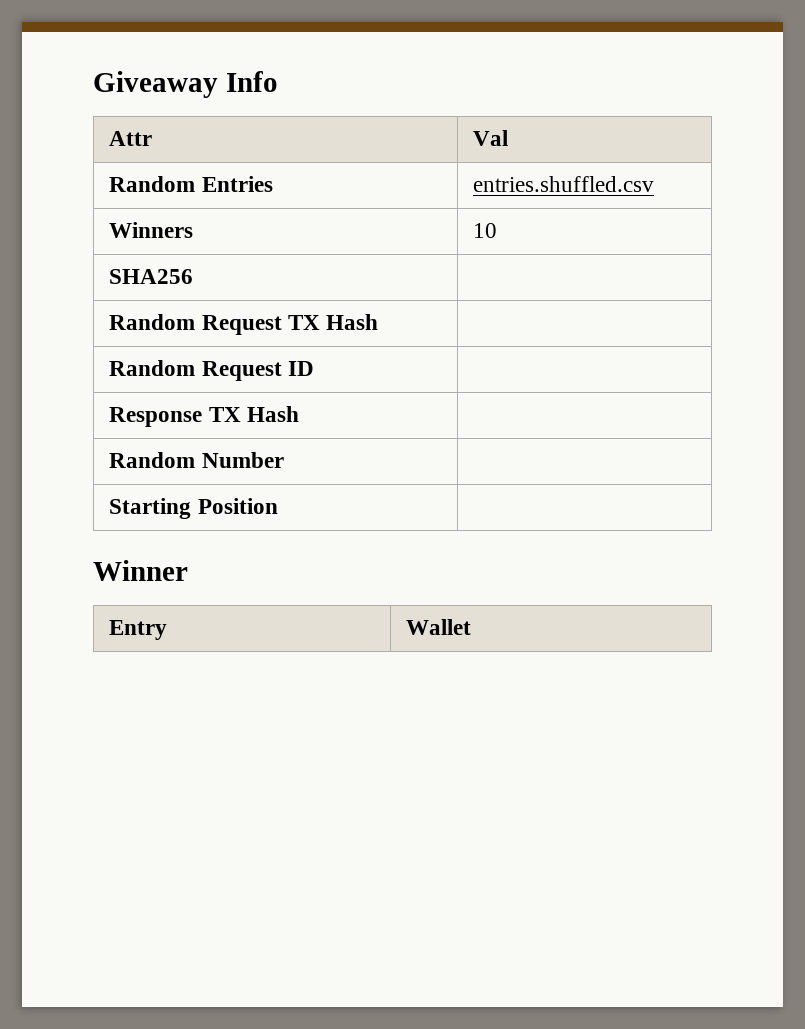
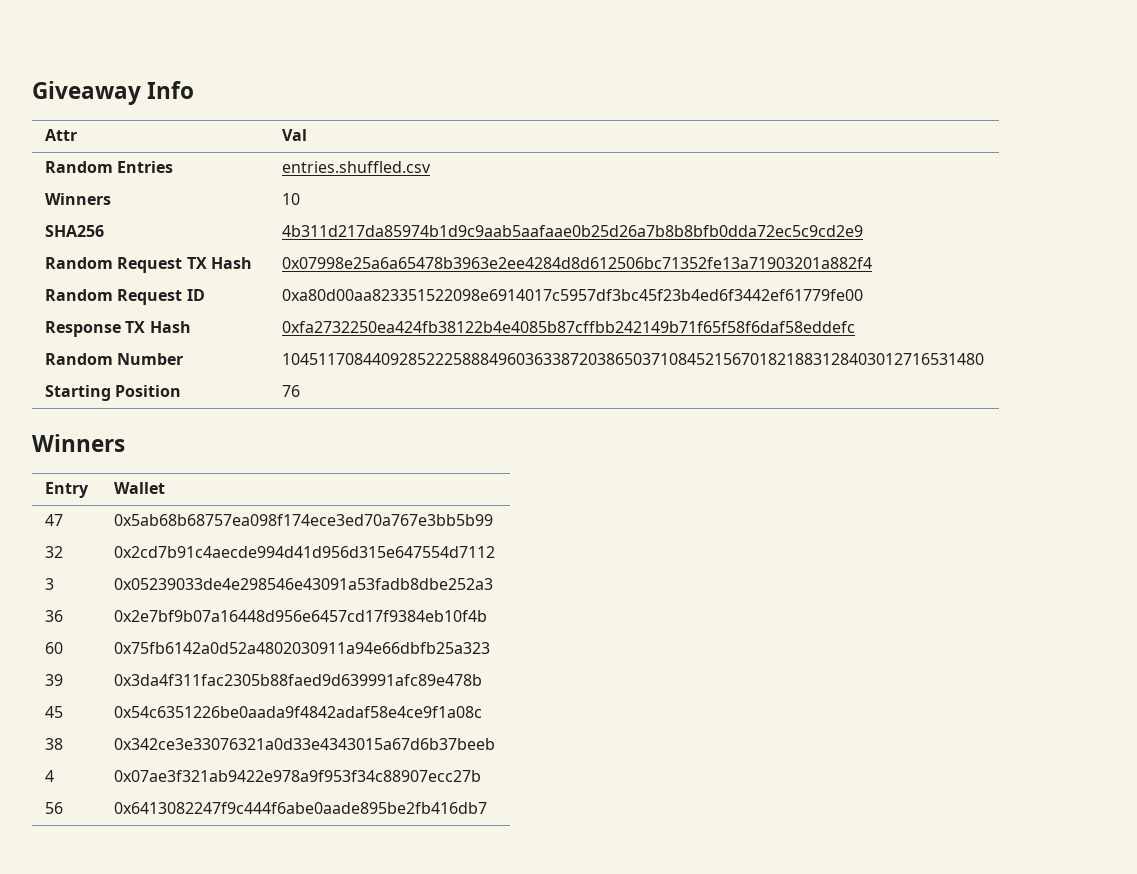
- SHA256 |
+ SHA256 | 4b311d217da85974b1d9c9aab5aafaae0b25d26a7b8b8bfb0dda72ec5c9cd2e9
- Random Request TX Hash |
+ Random Request TX Hash | 0x07998e25a6a65478b3963e2ee4284d8d612506bc71352fe13a71903201a882f4
- Random Request ID |
+ Random Request ID | 0xa80d00aa823351522098e6914017c5957df3bc45f23b4ed6f3442ef61779fe00
- Response TX Hash |
+ Response TX Hash | 0xfa2732250ea424fb38122b4e4085b87cffbb242149b71f65f58f6daf58eddefc
- Random Number |
+ Random Number | 104511708440928522258884960363387203865037108452156701821883128403012716531480
- Starting Position |
- Winner
+ Starting Position | 76
+ Winners
+ 47 | 0x5ab68b68757ea098f174ece3ed70a767e3bb5b99
+ 32 | 0x2cd7b91c4aecde994d41d956d315e647554d7112
+ 3 | 0x05239033de4e298546e43091a53fadb8dbe252a3
+ 36 | 0x2e7bf9b07a16448d956e6457cd17f9384eb10f4b
+ 60 | 0x75fb6142a0d52a4802030911a94e66dbfb25a323
+ 39 | 0x3da4f311fac2305b88faed9d639991afc89e478b
+ 45 | 0x54c6351226be0aada9f4842adaf58e4ce9f1a08c
+ 38 | 0x342ce3e33076321a0d33e4343015a67d6b37beeb
+ 4 | 0x07ae3f321ab9422e978a9f953f34c88907ecc27b
+ 56 | 0x6413082247f9c444f6abe0aade895be2fb416db7

